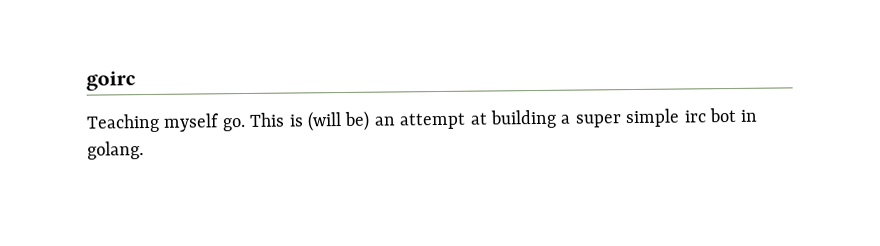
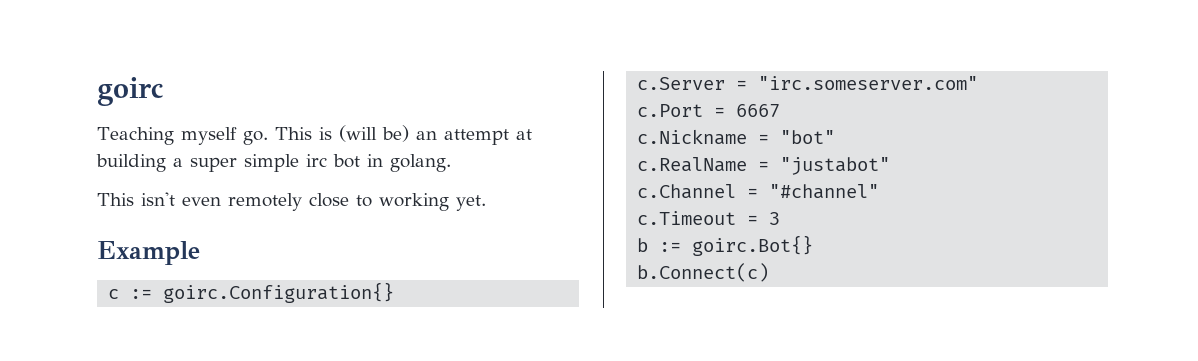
+ This isn't even remotely close to working yet.
+ Example
+ c := goirc.Configuration{}
+ c.Server = "irc.someserver.com"
+ c.Port = 6667
+ c.Nickname = "bot"
+ c.RealName = "justabot"
+ c.Channel = "#channel"
+ c.Timeout = 3
+ b := goirc.Bot{}
+ b.Connect(c)

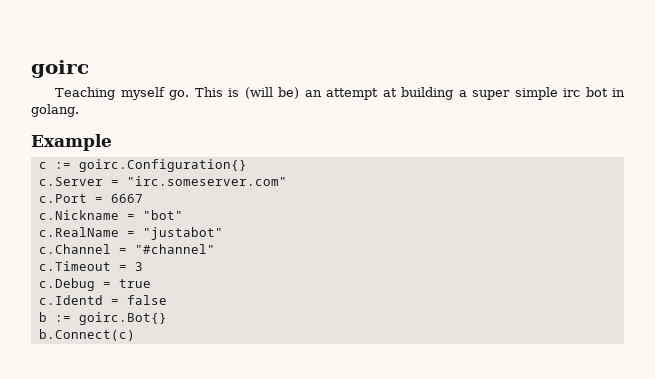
- This isn't even remotely close to working yet.
+ c.Debug = true
+ c.Identd = false

